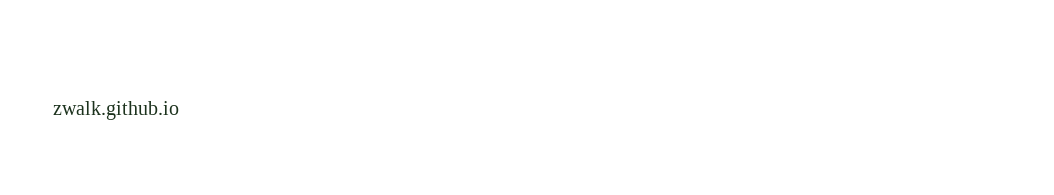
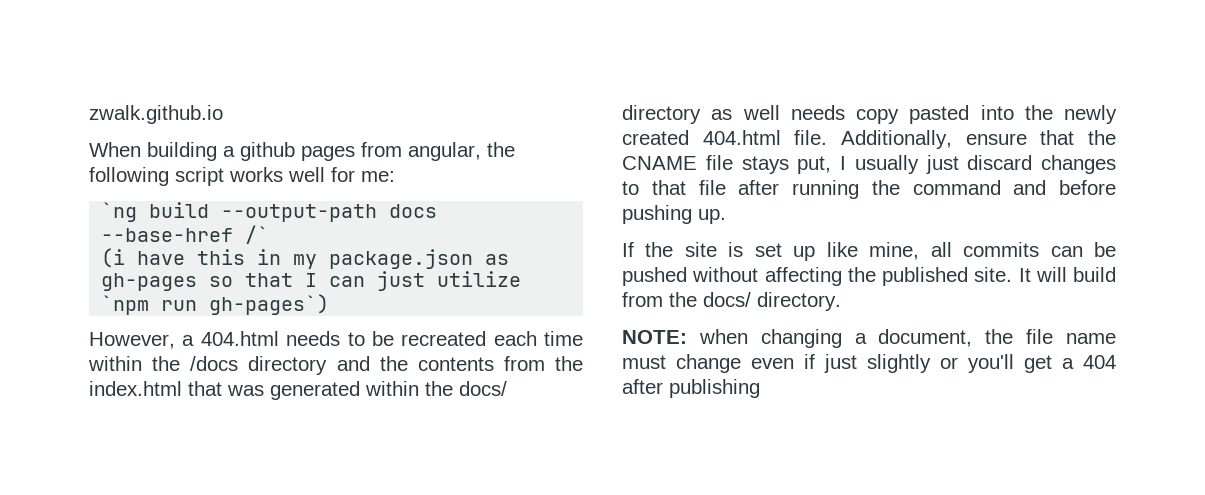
+ When building a github pages from angular, the following script works well for me:
+ `ng build --output-path docs --base-href /`
+ (i have this in my package.json as gh-pages so that I can just utilize `npm run gh-pages`)
+ However, a 404.html needs to be recreated each time within the /docs directory and the contents from the index.html that was generated within the docs/ directory as well needs copy pasted into the newly created 404.html file. Additionally, ensure that the CNAME file stays put, I usually just discard changes to that file after running the command and before pushing up.
+ If the site is set up like mine, all commits can be pushed without affecting the published site. It will build from the docs/ directory.
+ NOTE: when changing a document, the file name must change even if just slightly or you'll get a 404 after publishing

